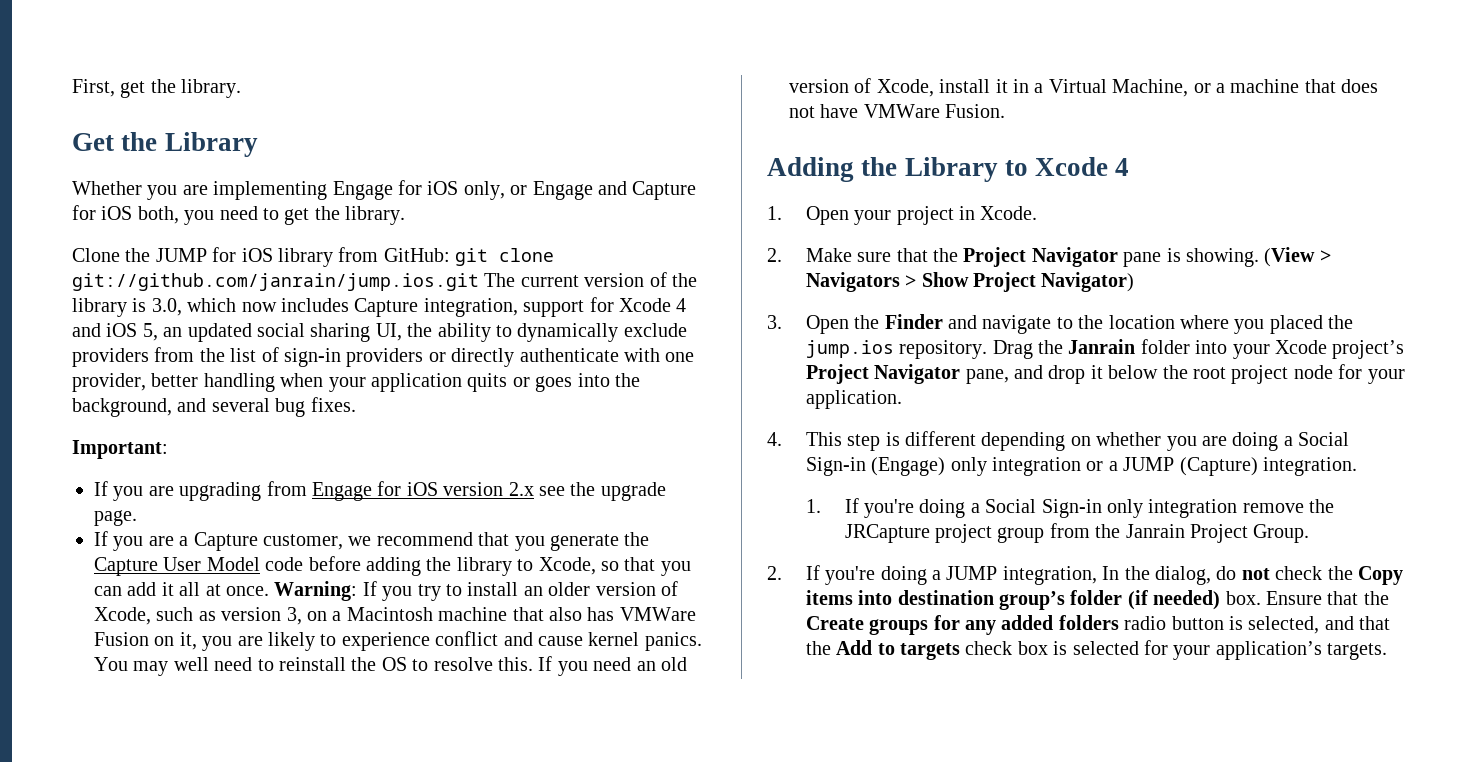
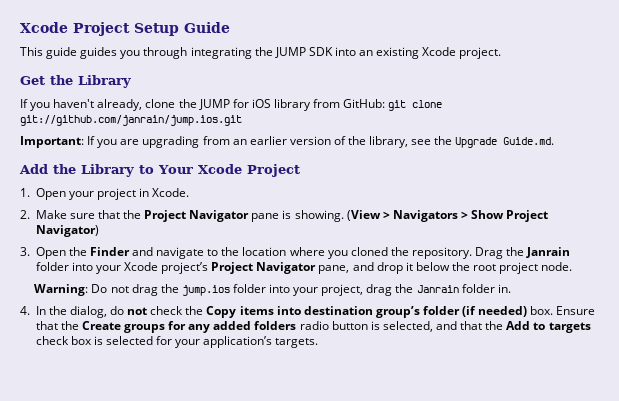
- First, get the library.
+ Xcode Project Setup Guide
+ This guide guides you through integrating the JUMP SDK into an existing Xcode project.
  Get the Library
- Whether you are implementing Engage for iOS only, or Engage and Capture for iOS both, you need to get the library.
- Clone the JUMP for iOS library from GitHub: git clone git://github.com/janrain/jump.ios.git The current version of the library is 3.0, which now includes Capture integration, support for Xcode 4 and iOS 5, an updated social sharing UI, the ability to dynamically exclude providers from the list of sign-in providers or directly authenticate with one provider, better handling when your application quits or goes into the background, and several bug fixes.
+ If you haven't already, clone the JUMP for iOS library from GitHub: git clone git://github.com/janrain/jump.ios.git
- Important:
- If you are upgrading from Engage for iOS version 2.x see the upgrade page.
- If you are a Capture customer, we recommend that you generate the Capture User Model code before adding the library to Xcode, so that you can add it all at once. Warning: If you try to install an older version of Xcode, such as version 3, on a Macintosh machine that also has VMWare Fusion on it, you are likely to experience conflict and cause kernel panics. You may well need to reinstall the OS to resolve this. If you need an old version of Xcode, install it in a Virtual Machine, or a machine that does not have VMWare Fusion.
- Adding the Library to Xcode 4
+ Important: If you are upgrading from an earlier version of the library, see the Upgrade Guide.md.
+ Add the Library to Your Xcode Project
- 3. Open the Finder and navigate to the location where you placed the jump.ios repository.
+ 3. Open the Finder and navigate to the location where you cloned the repository.
- Drag the Janrain folder into your Xcode project’s Project Navigator pane, and drop it below the root project node for your application.
- 4. This step is different depending on whether you are doing a Social Sign-in (Engage) only integration or a JUMP (Capture) integration.
- 1. If you're doing a Social Sign-in only integration remove the JRCapture project group from the Janrain Project Group.
- 2. If you're doing a JUMP integration, In the dialog, do not check the Copy items into destination group’s folder (if needed) box.
+ Drag the Janrain folder into your Xcode project’s Project Navigator pane, and drop it below the root project node.
+ Warning: Do not drag the jump.ios folder into your project, drag the Janrain folder in.
+ 4. In the dialog, do not check the Copy items into destination group’s folder (if needed) box.

